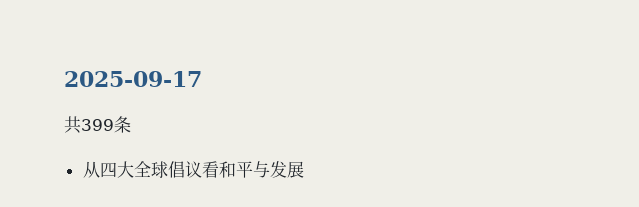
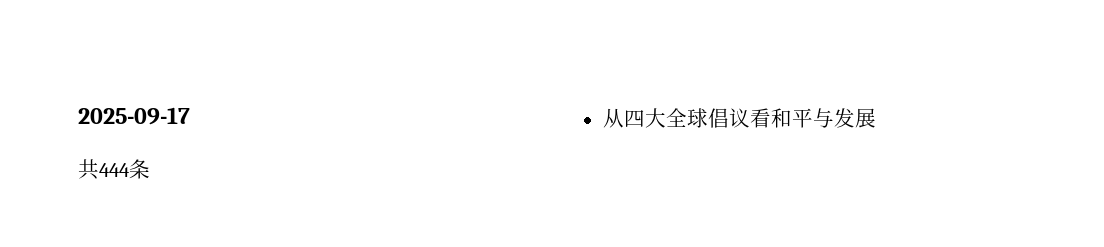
- 共399条
+ 共444条

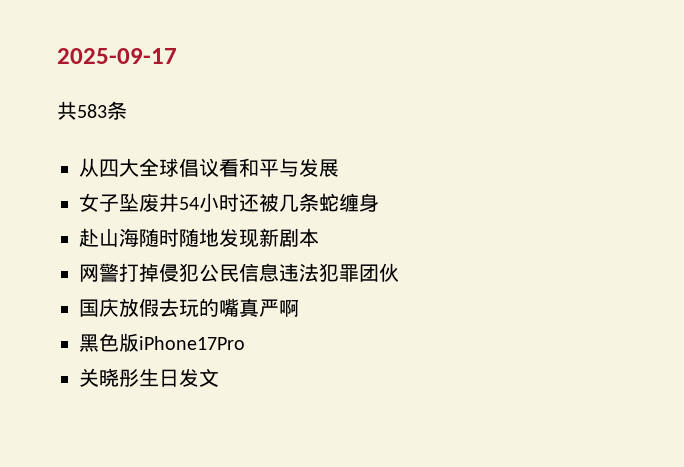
- 共444条
+ 共583条
+ 女子坠废井54小时还被几条蛇缠身
+ 赴山海随时随地发现新剧本
+ 网警打掉侵犯公民信息违法犯罪团伙
+ 国庆放假去玩的嘴真严啊
+ 黑色版iPhone17Pro
+ 关晓彤生日发文

